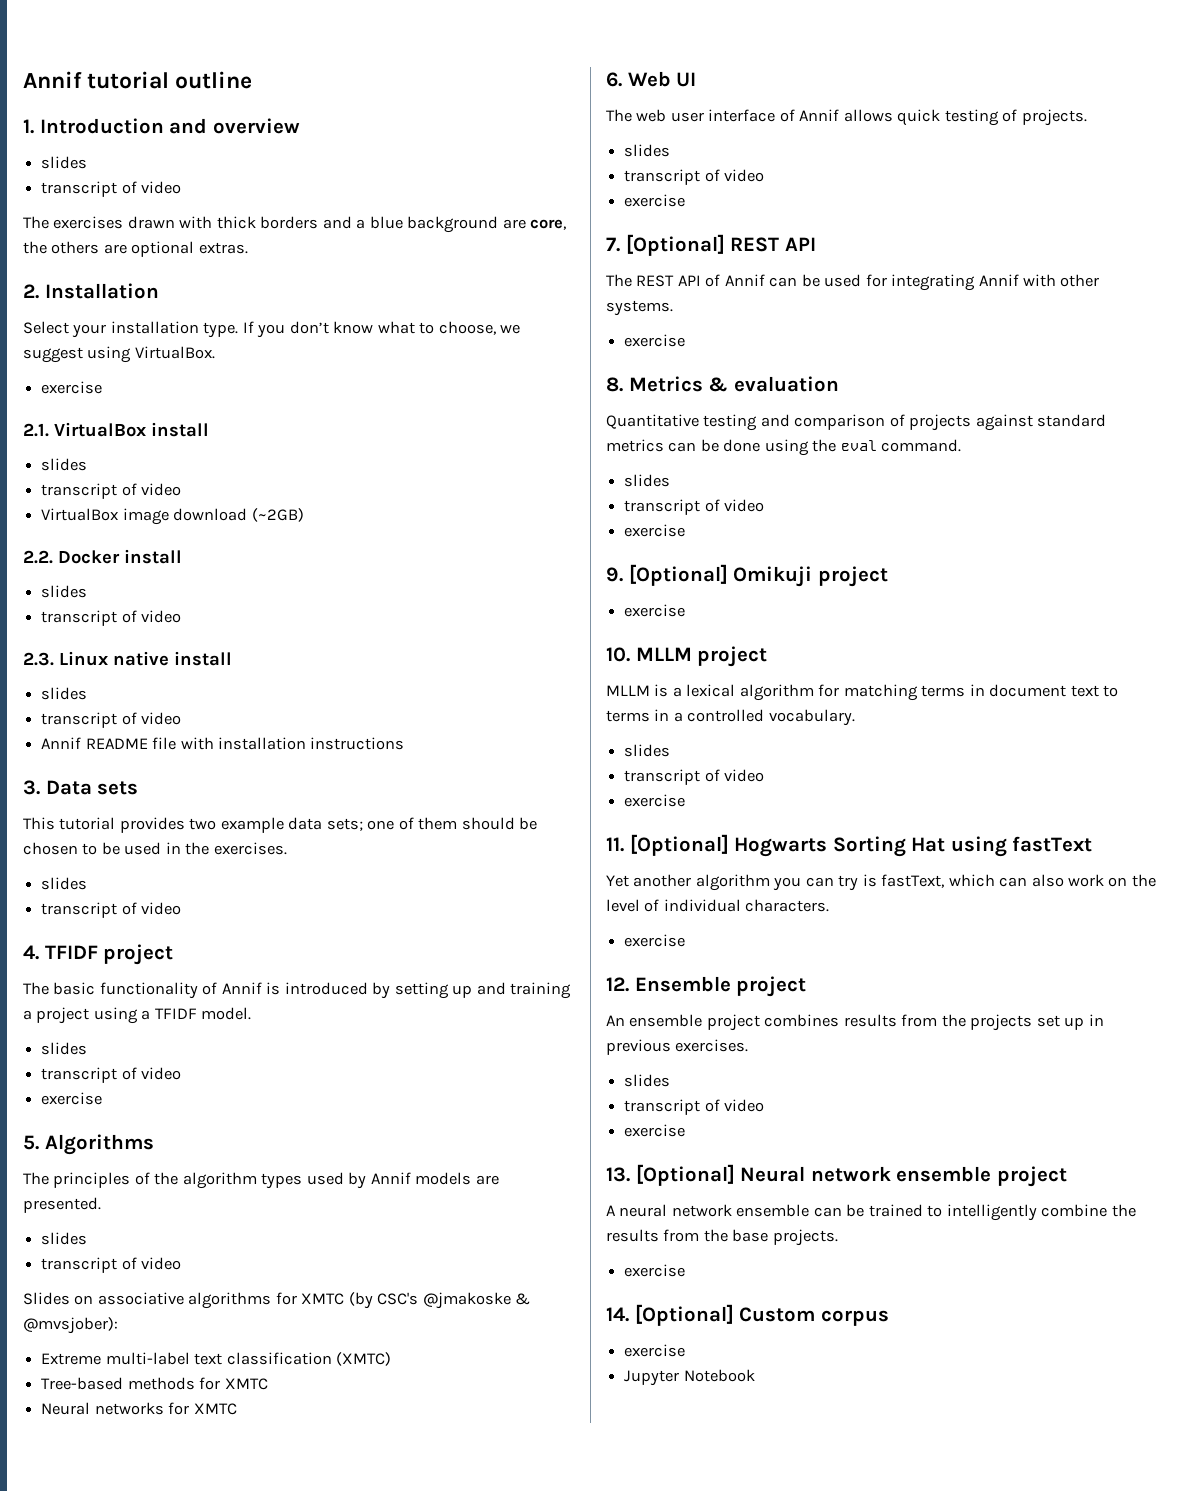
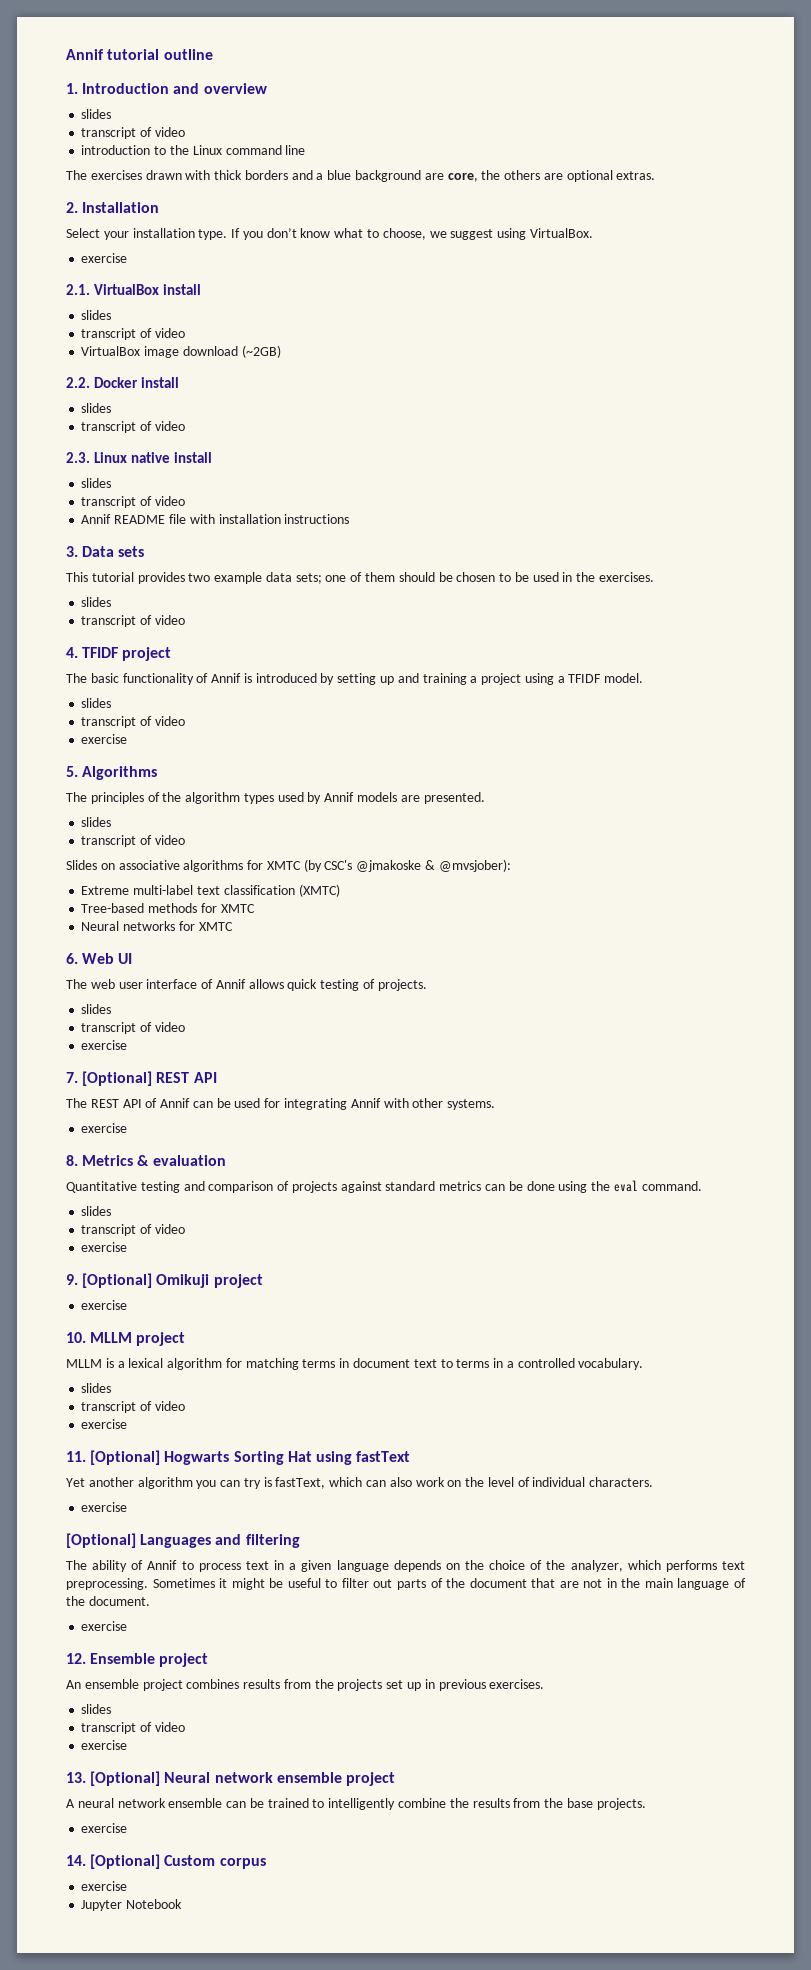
+ introduction to the Linux command line
+ [Optional] Languages and filtering
+ The ability of Annif to process text in a given language depends on the choice of the analyzer, which performs text preprocessing. Sometimes it might be useful to filter out parts of the document that are not in the main language of the document.
+ exercise

